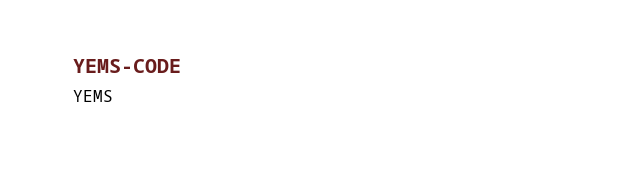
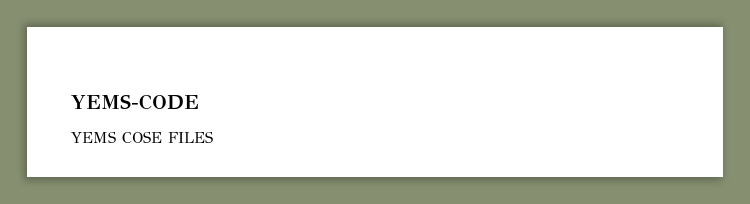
- YEMS
+ YEMS COSE FILES

